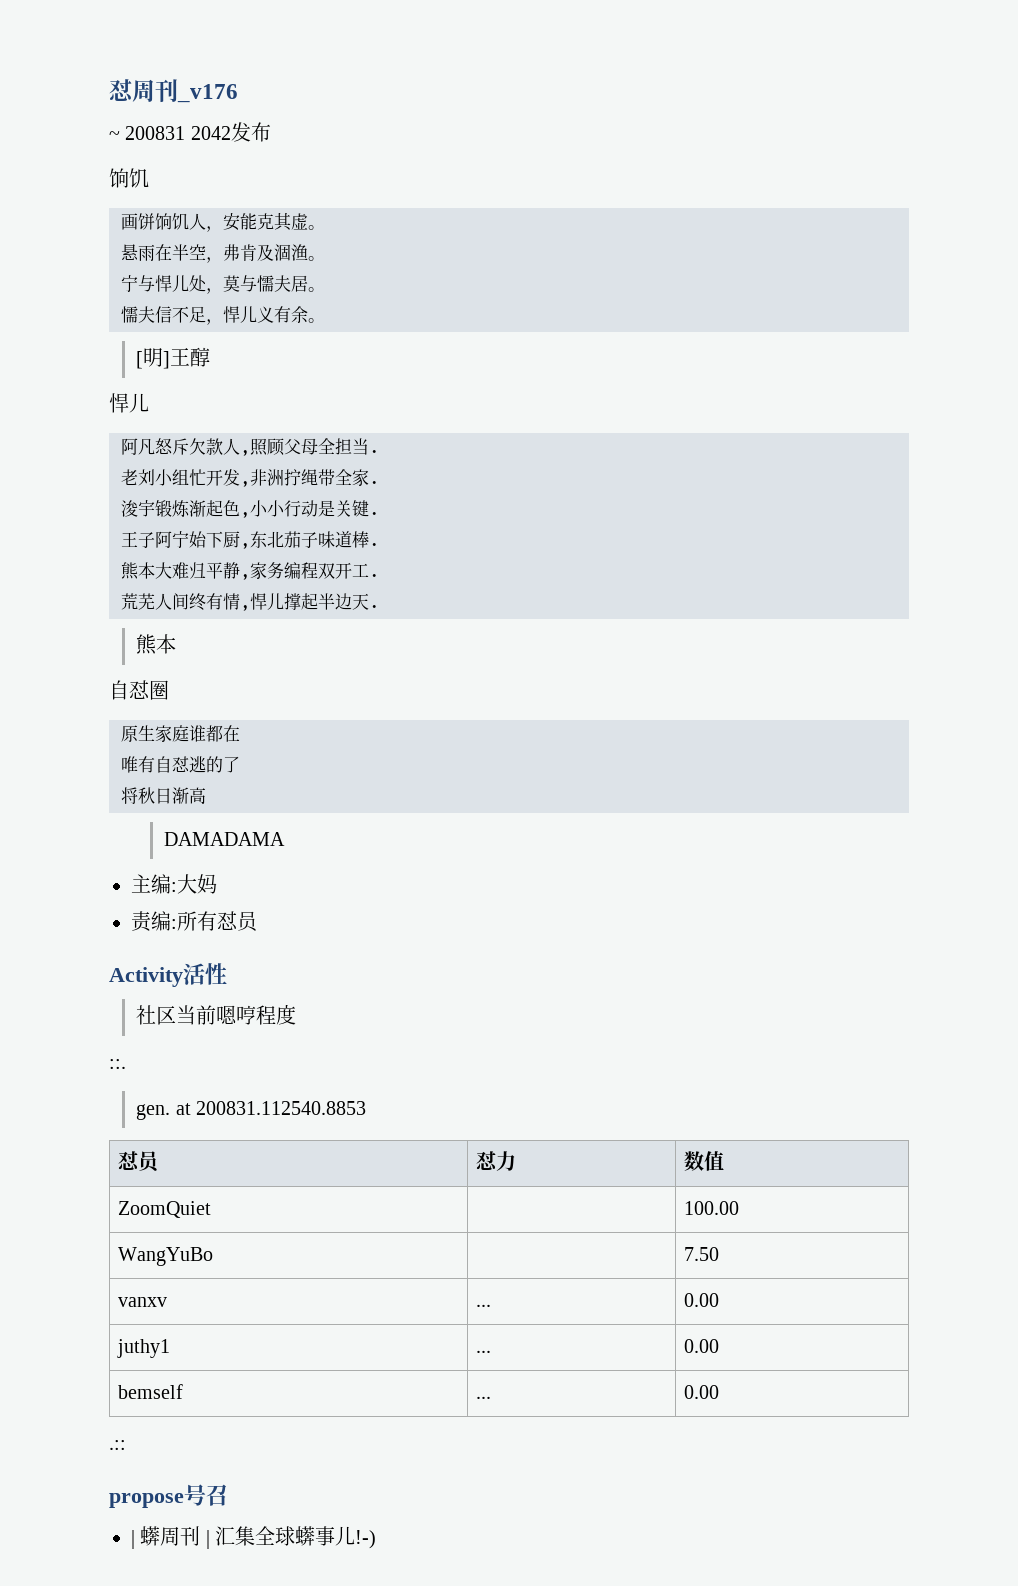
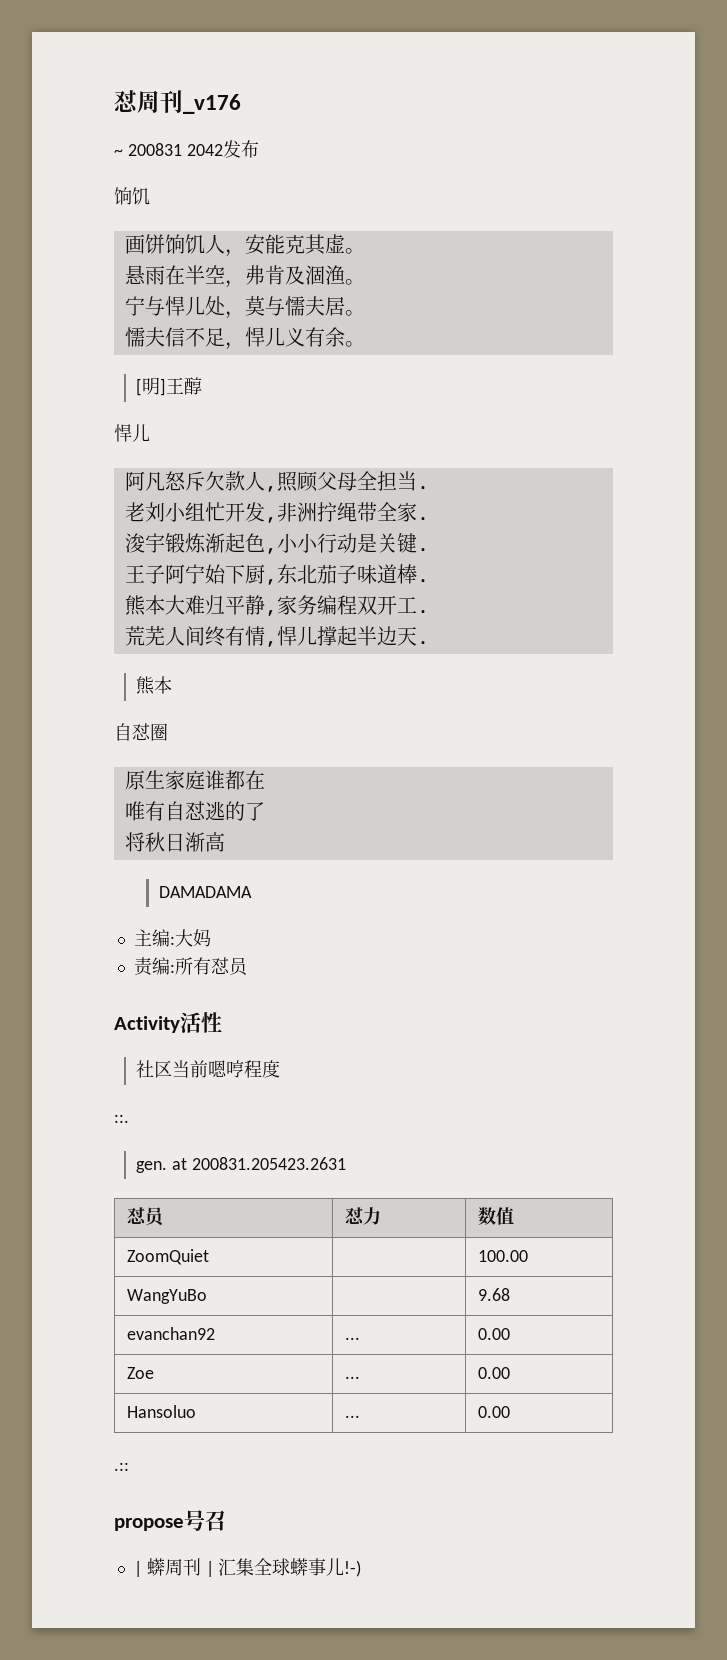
- gen. at 200831.112540.8853
+ gen. at 200831.205423.2631
- WangYuBo | | 7.50
- vanxv | ... | 0.00
- juthy1 | ... | 0.00
- bemself | ... | 0.00
+ WangYuBo | | 9.68
+ evanchan92 | ... | 0.00
+ Zoe | ... | 0.00
+ Hansoluo | ... | 0.00

